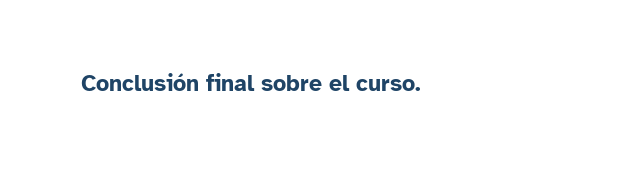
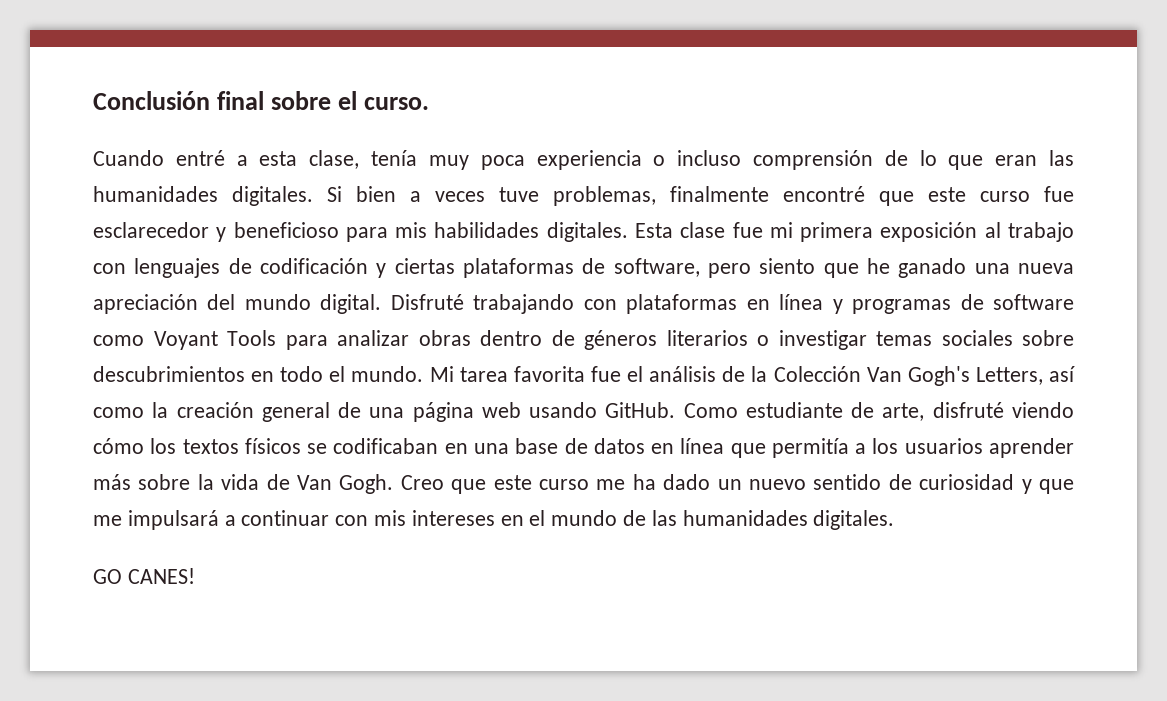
+ Cuando entré a esta clase, tenía muy poca experiencia o incluso comprensión de lo que eran las humanidades digitales. Si bien a veces tuve problemas, finalmente encontré que este curso fue esclarecedor y beneficioso para mis habilidades digitales. Esta clase fue mi primera exposición al trabajo con lenguajes de codificación y ciertas plataformas de software, pero siento que he ganado una nueva apreciación del mundo digital. Disfruté trabajando con plataformas en línea y programas de software como Voyant Tools para analizar obras dentro de géneros literarios o investigar temas sociales sobre descubrimientos en todo el mundo. Mi tarea favorita fue el análisis de la Colección Van Gogh's Letters, así como la creación general de una página web usando GitHub. Como estudiante de arte, disfruté viendo cómo los textos físicos se codificaban en una base de datos en línea que permitía a los usuarios aprender más sobre la vida de Van Gogh. Creo que este curso me ha dado un nuevo sentido de curiosidad y que me impulsará a continuar con mis intereses en el mundo de las humanidades digitales.
+ GO CANES!

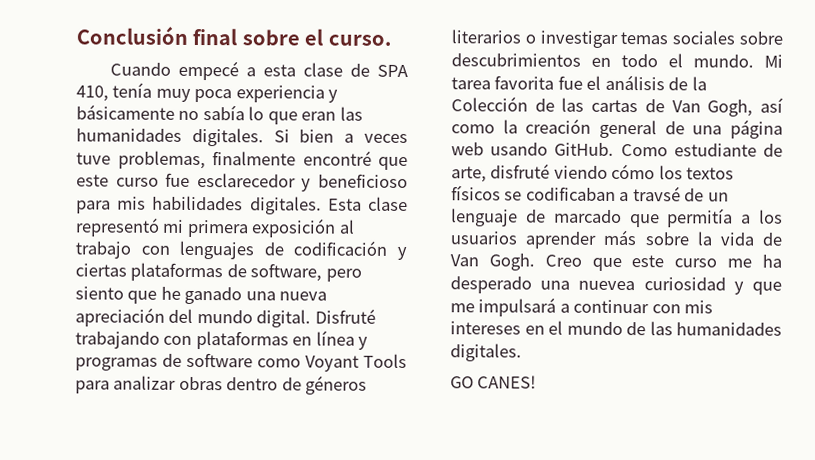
- Cuando entré a esta clase, tenía muy poca experiencia o incluso comprensión de lo que eran las humanidades digitales.
+ Cuando empecé a esta clase de SPA 410, tenía muy poca experiencia y básicamente no sabía lo que eran las humanidades digitales.
- Esta clase fue mi primera exposición al trabajo con lenguajes de codificación y ciertas plataformas de software, pero siento que he ganado una nueva apreciación del mundo digital.
+ Esta clase representó mi primera exposición al trabajo con lenguajes de codificación y ciertas plataformas de software, pero siento que he ganado una nueva apreciación del mundo digital.
- Mi tarea favorita fue el análisis de la Colección Van Gogh's Letters, así como la creación general de una página web usando GitHub.
+ Mi tarea favorita fue el análisis de la Colección de las cartas de Van Gogh, así como la creación general de una página web usando GitHub.
- Como estudiante de arte, disfruté viendo cómo los textos físicos se codificaban en una base de datos en línea que permitía a los usuarios aprender más sobre la vida de Van Gogh.
+ Como estudiante de arte, disfruté viendo cómo los textos físicos se codificaban a travsé de un lenguaje de marcado que permitía a los usuarios aprender más sobre la vida de Van Gogh.
- Creo que este curso me ha dado un nuevo sentido de curiosidad y que me impulsará a continuar con mis intereses en el mundo de las humanidades digitales.
+ Creo que este curso me ha desperado una nuevea curiosidad y que me impulsará a continuar con mis intereses en el mundo de las humanidades digitales.

